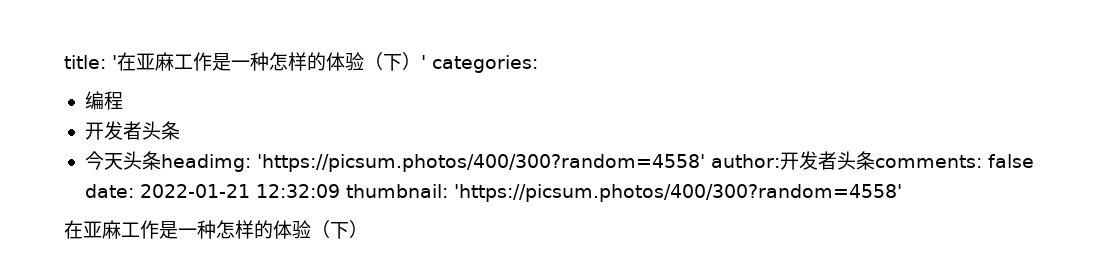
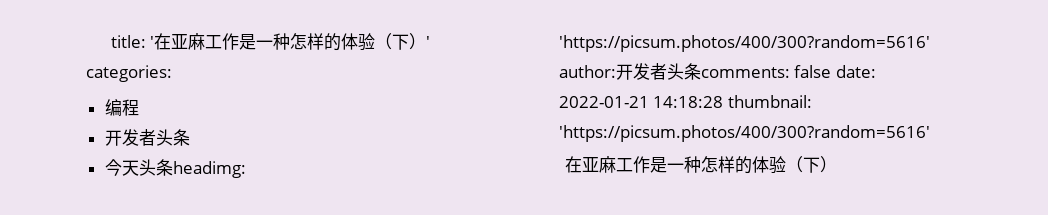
- 今天头条headimg: 'https://picsum.photos/400/300?random=4558' author:开发者头条comments: false date: 2022-01-21 12:32:09 thumbnail: 'https://picsum.photos/400/300?random=4558'
+ 今天头条headimg: 'https://picsum.photos/400/300?random=5616' author:开发者头条comments: false date: 2022-01-21 14:18:28 thumbnail: 'https://picsum.photos/400/300?random=5616'

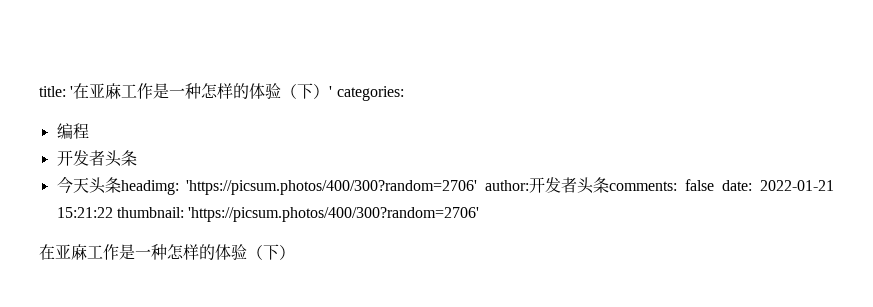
- 今天头条headimg: 'https://picsum.photos/400/300?random=5616' author:开发者头条comments: false date: 2022-01-21 14:18:28 thumbnail: 'https://picsum.photos/400/300?random=5616'
+ 今天头条headimg: 'https://picsum.photos/400/300?random=2706' author:开发者头条comments: false date: 2022-01-21 15:21:22 thumbnail: 'https://picsum.photos/400/300?random=2706'

